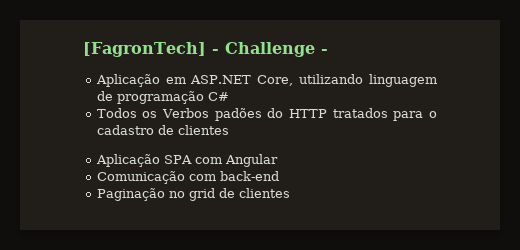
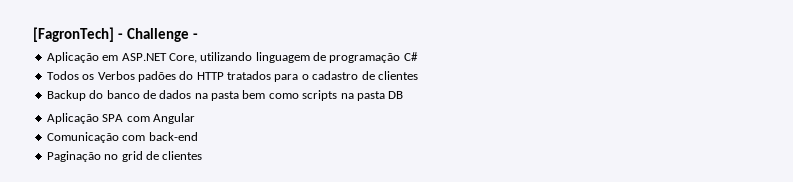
+ Backup do banco de dados na pasta bem como scripts na pasta DB

